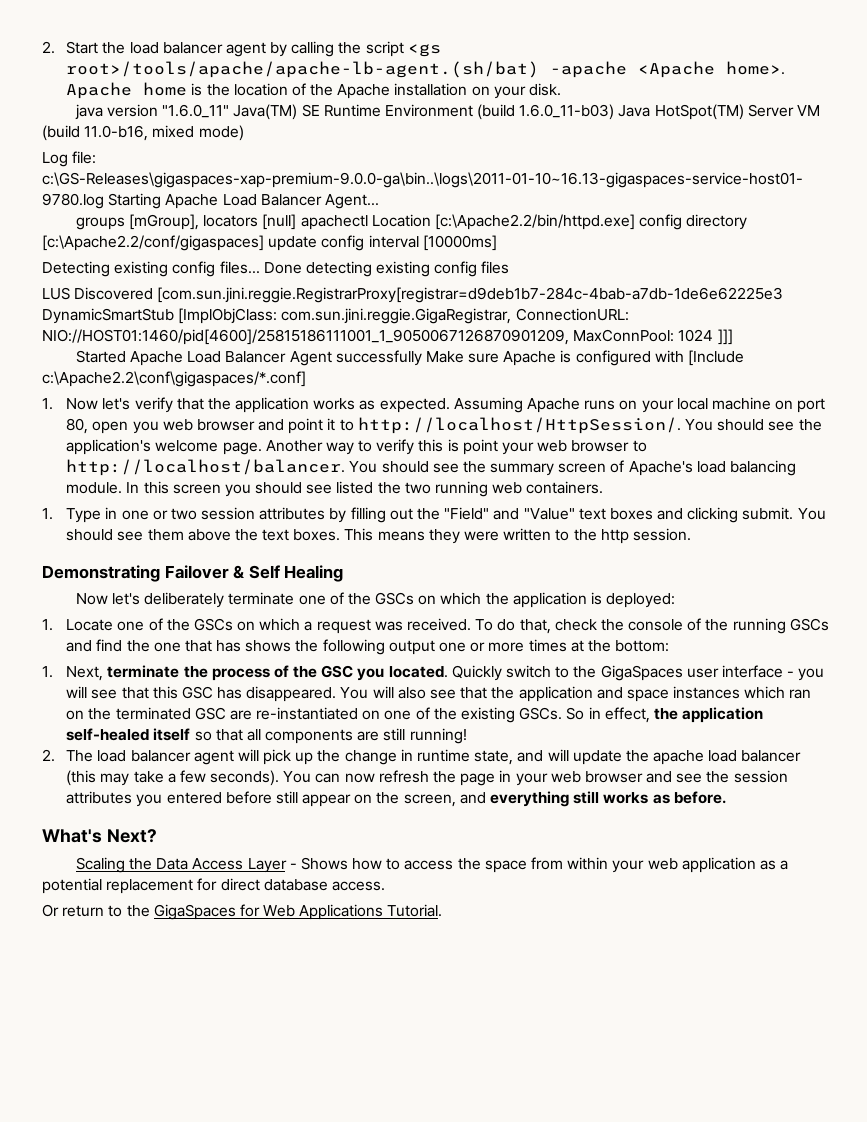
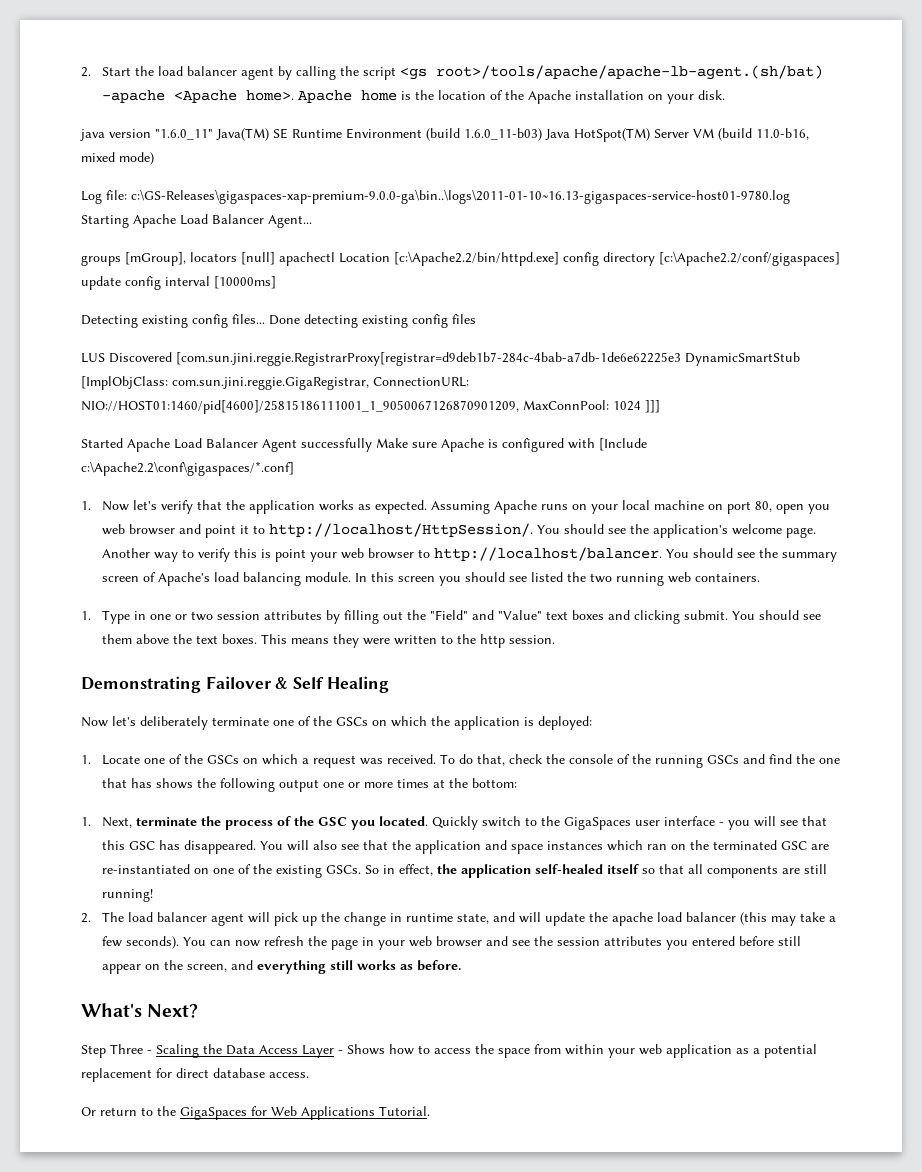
- Scaling the Data Access Layer - Shows how to access the space from within your web application as a potential replacement for direct database access.
+ Step Three - Scaling the Data Access Layer - Shows how to access the space from within your web application as a potential replacement for direct database access.

